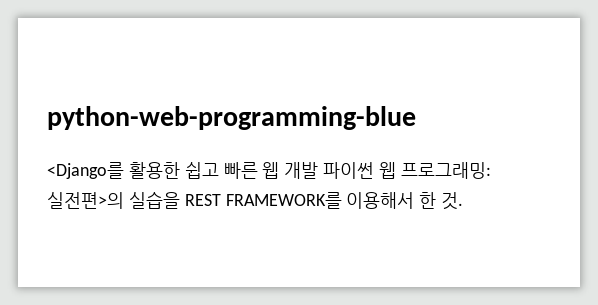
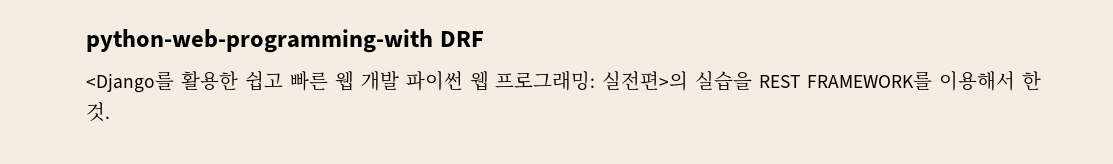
- python-web-programming-blue
+ python-web-programming-with DRF

